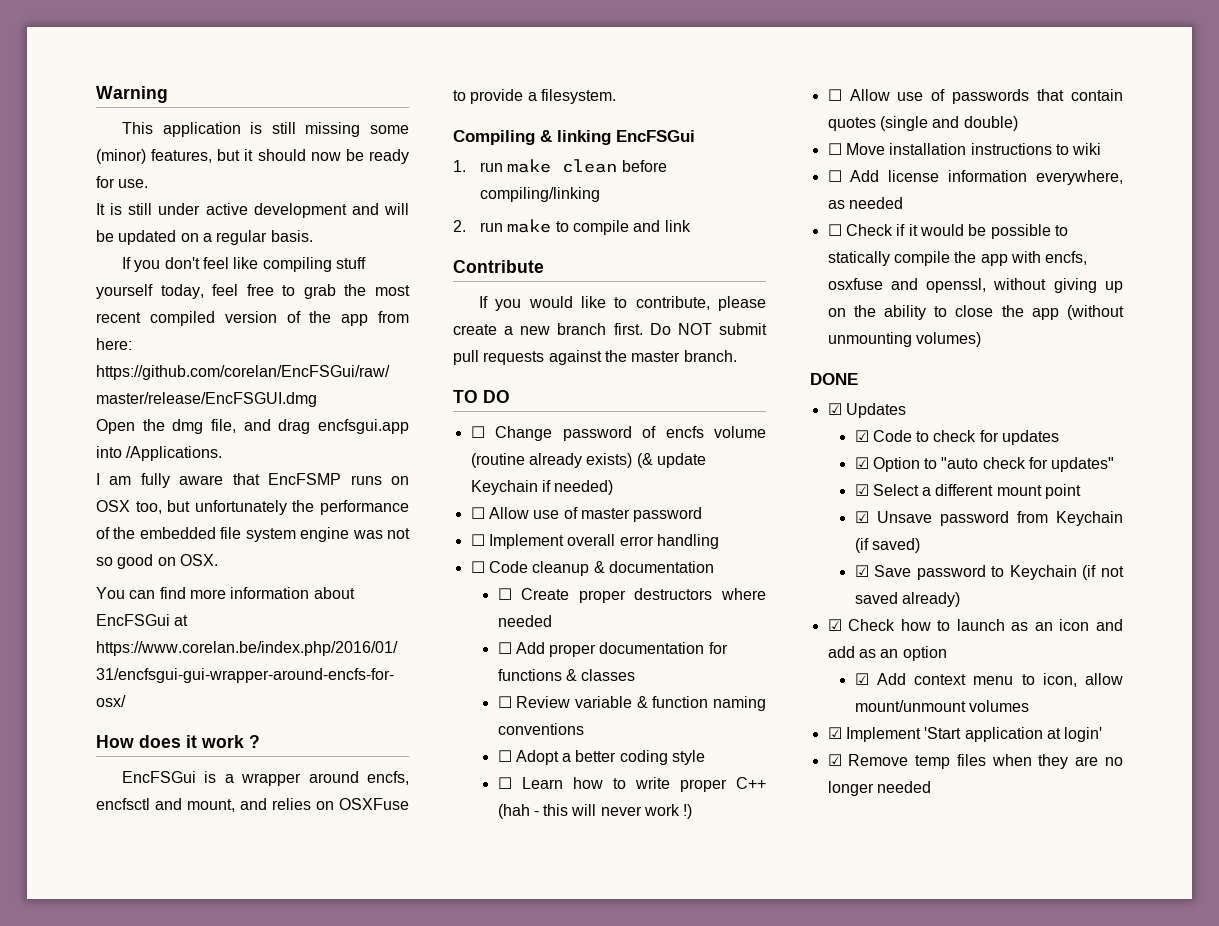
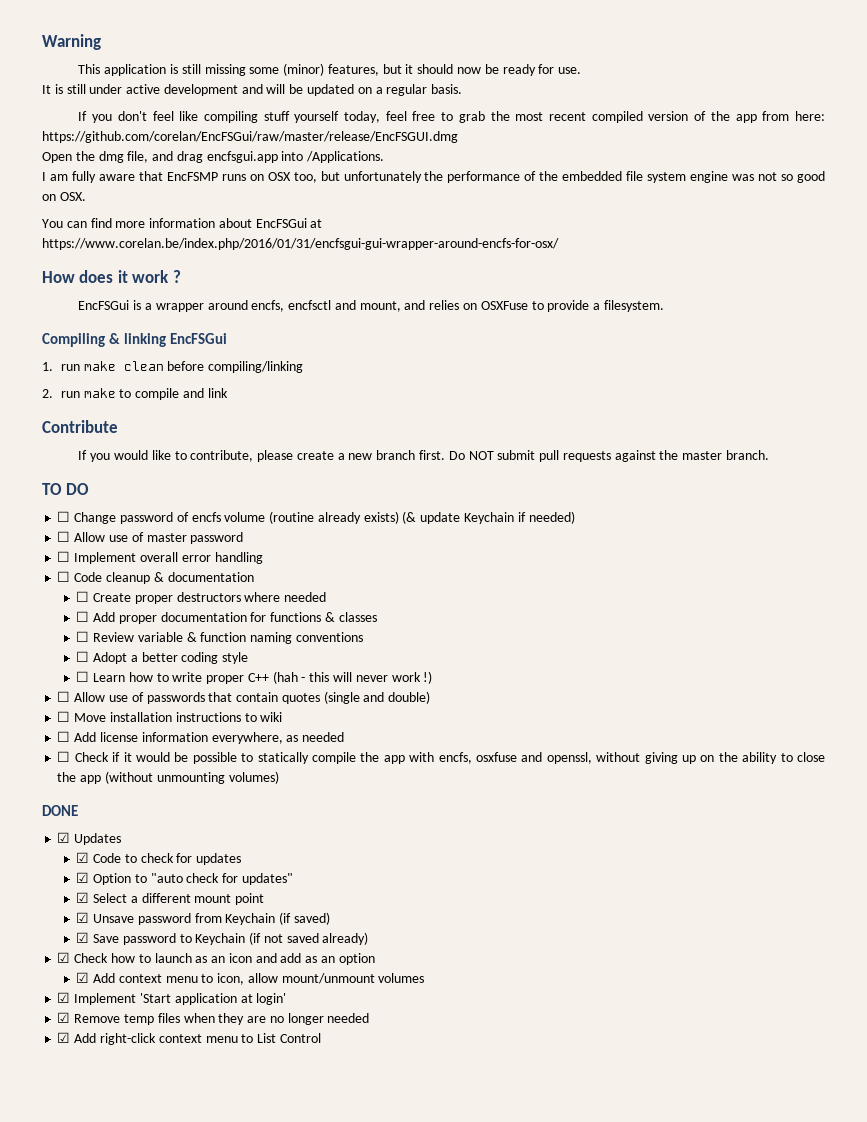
+ ☑ Add right-click context menu to List Control

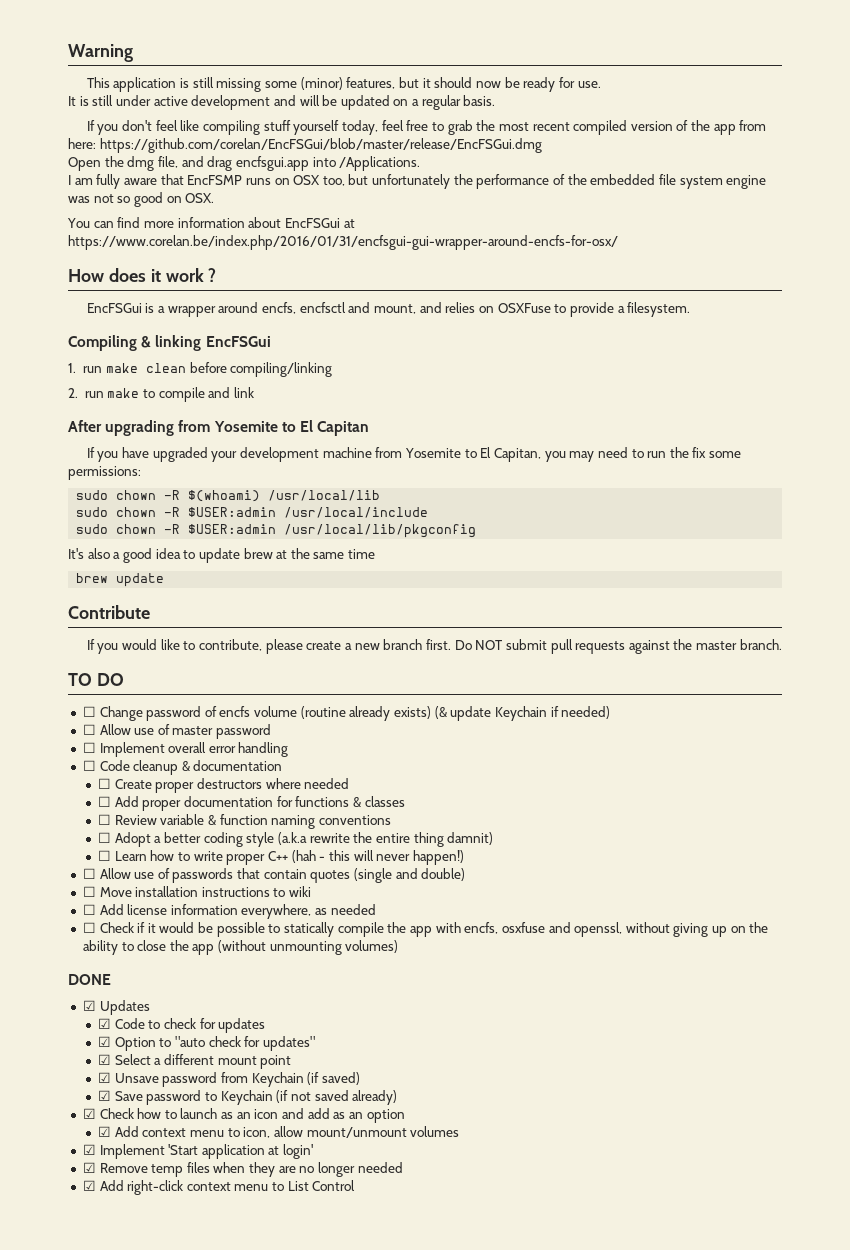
- If you don't feel like compiling stuff yourself today, feel free to grab the most recent compiled version of the app from here: https://github.com/corelan/EncFSGui/raw/master/release/EncFSGUI.dmg
+ If you don't feel like compiling stuff yourself today, feel free to grab the most recent compiled version of the app from here: https://github.com/corelan/EncFSGui/blob/master/release/EncFSGui.dmg
+ After upgrading from Yosemite to El Capitan
+ If you have upgraded your development machine from Yosemite to El Capitan, you may need to run the fix some permissions:
+ sudo chown -R $(whoami) /usr/local/lib
+ sudo chown -R $USER:admin /usr/local/include
+ sudo chown -R $USER:admin /usr/local/lib/pkgconfig
+ It's also a good idea to update brew at the same time
+ brew update
- ☐ Adopt a better coding style
+ ☐ Adopt a better coding style (a.k.a rewrite the entire thing damnit)
- ☐ Learn how to write proper C++ (hah - this will never work !)
+ ☐ Learn how to write proper C++ (hah - this will never happen!)

